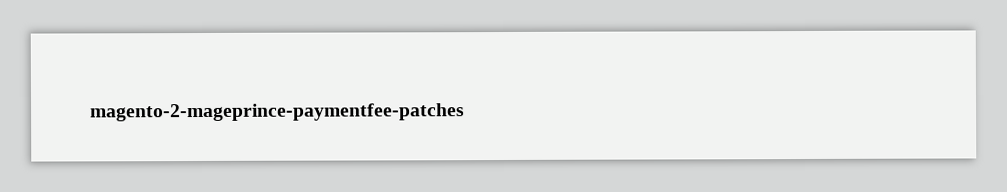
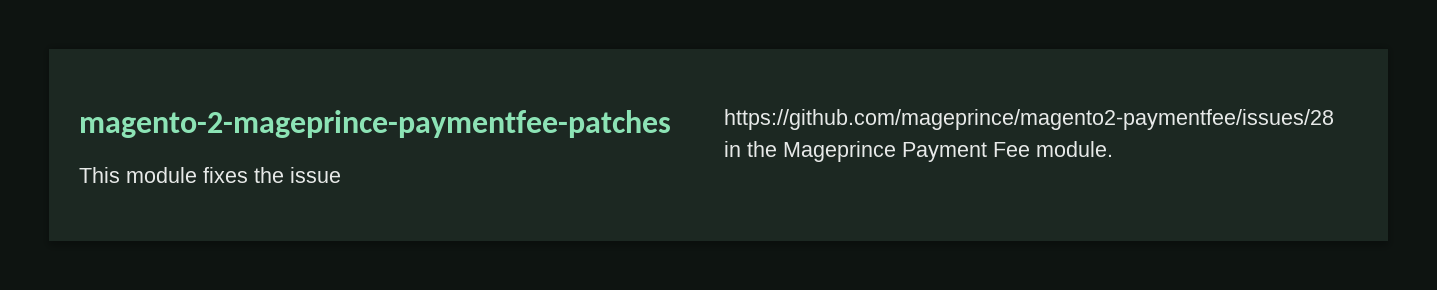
+ This module fixes the issue https://github.com/mageprince/magento2-paymentfee/issues/28 in the Mageprince Payment Fee module.

